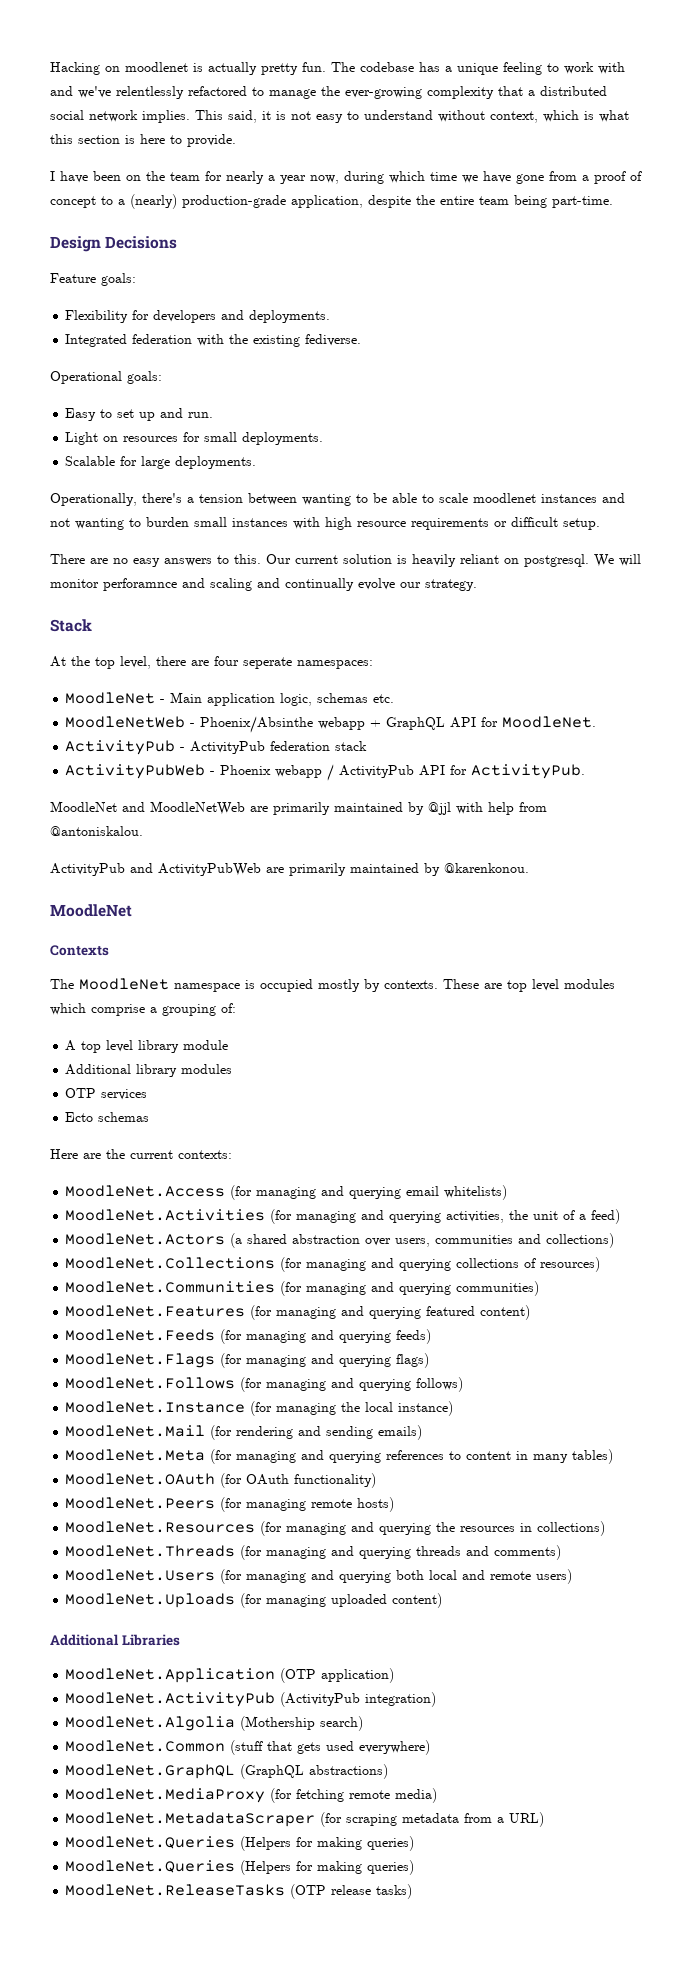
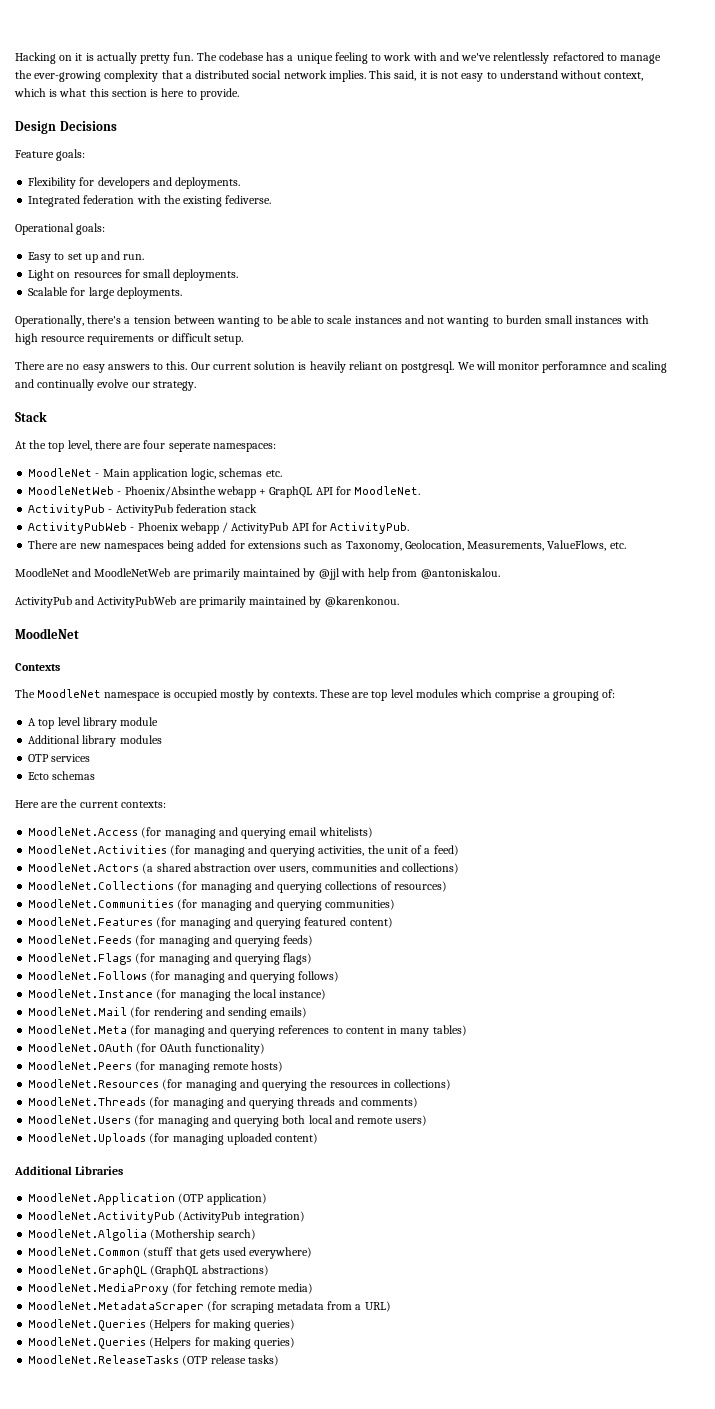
- Hacking on moodlenet is actually pretty fun.
+ Hacking on it is actually pretty fun.
- I have been on the team for nearly a year now, during which time we have gone from a proof of concept to a (nearly) production-grade application, despite the entire team being part-time.
- Operationally, there's a tension between wanting to be able to scale moodlenet instances and not wanting to burden small instances with high resource requirements or difficult setup.
+ Operationally, there's a tension between wanting to be able to scale instances and not wanting to burden small instances with high resource requirements or difficult setup.
+ There are new namespaces being added for extensions such as Taxonomy, Geolocation, Measurements, ValueFlows, etc.

